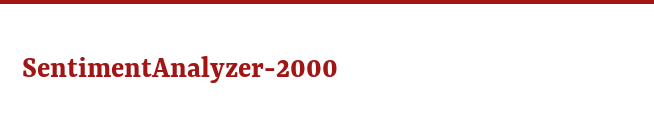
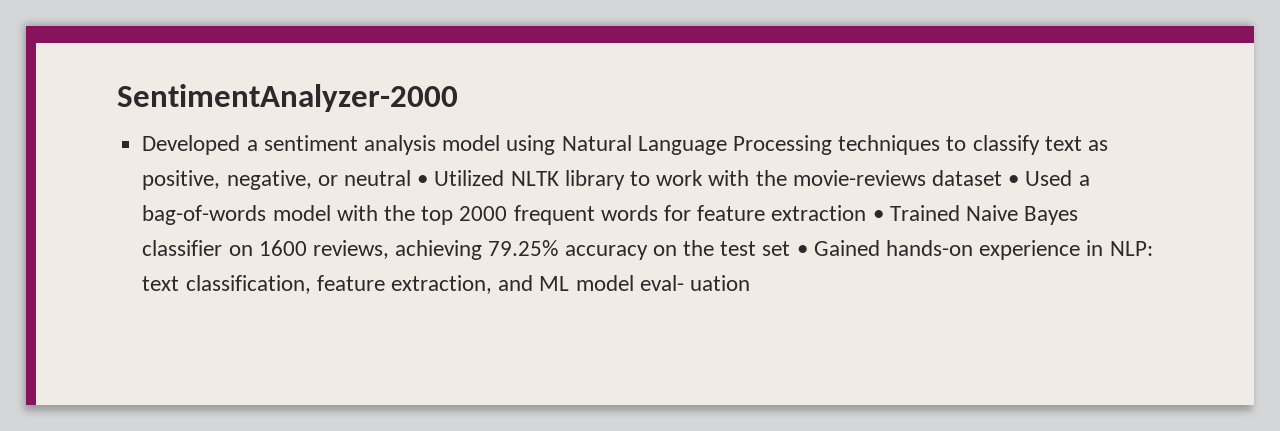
+ Developed a sentiment analysis model using Natural Language Processing techniques to classify text as positive, negative, or neutral • Utilized NLTK library to work with the movie-reviews dataset • Used a bag-of-words model with the top 2000 frequent words for feature extraction • Trained Naive Bayes classifier on 1600 reviews, achieving 79.25% accuracy on the test set • Gained hands-on experience in NLP: text classification, feature extraction, and ML model eval- uation

